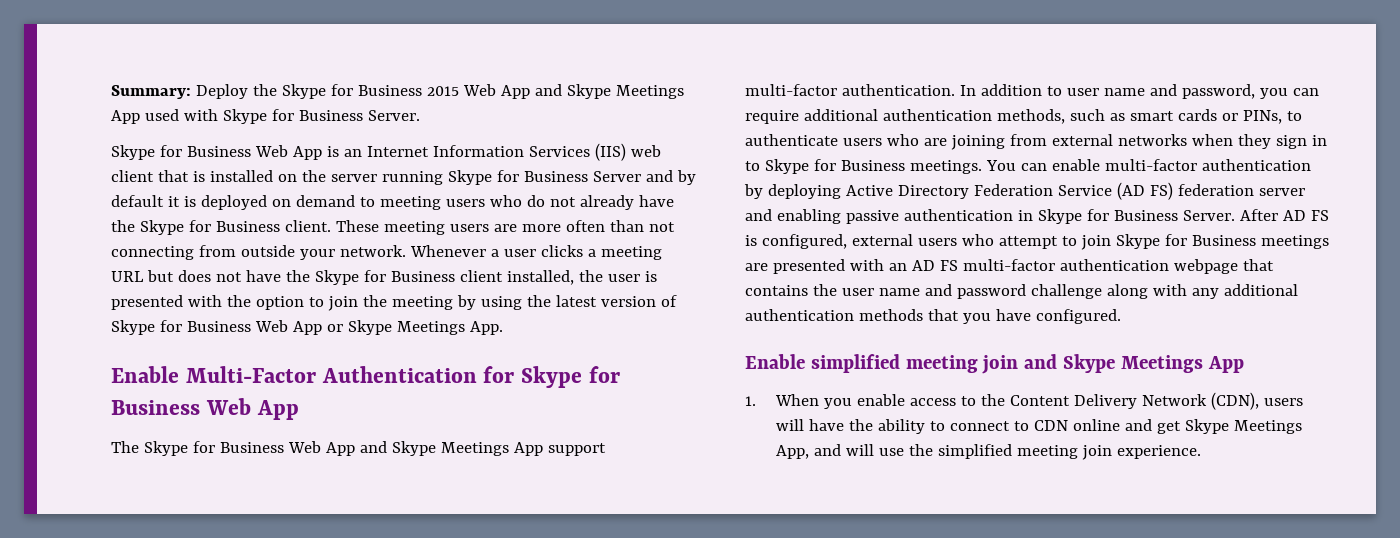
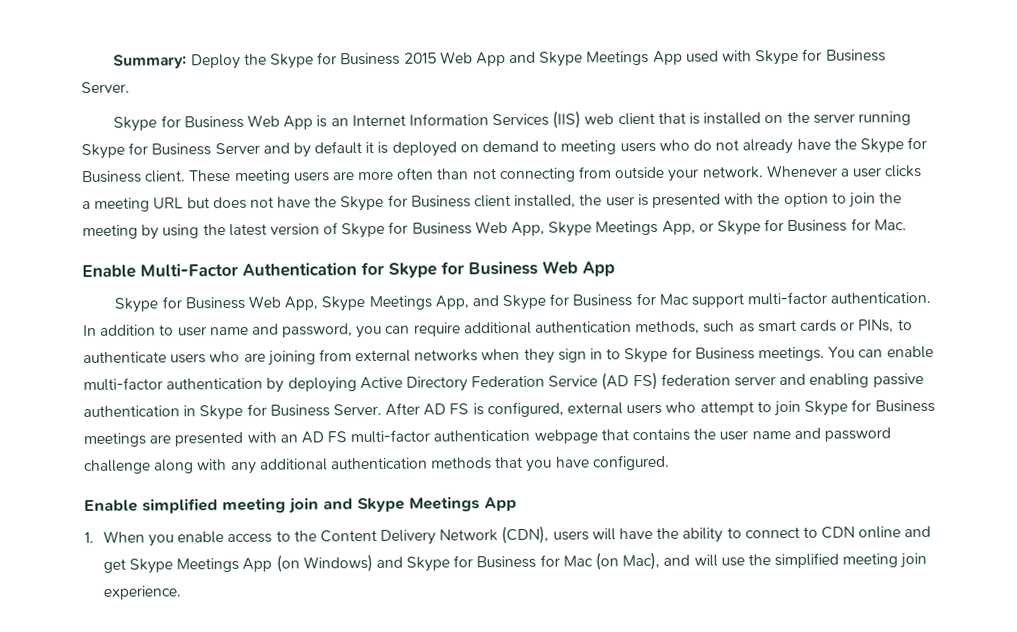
- Whenever a user clicks a meeting URL but does not have the Skype for Business client installed, the user is presented with the option to join the meeting by using the latest version of Skype for Business Web App or Skype Meetings App.
+ Whenever a user clicks a meeting URL but does not have the Skype for Business client installed, the user is presented with the option to join the meeting by using the latest version of Skype for Business Web App, Skype Meetings App, or Skype for Business for Mac.
- The Skype for Business Web App and Skype Meetings App support multi-factor authentication.
+ Skype for Business Web App, Skype Meetings App, and Skype for Business for Mac support multi-factor authentication.
- 1. When you enable access to the Content Delivery Network (CDN), users will have the ability to connect to CDN online and get Skype Meetings App, and will use the simplified meeting join experience.
+ 1. When you enable access to the Content Delivery Network (CDN), users will have the ability to connect to CDN online and get Skype Meetings App (on Windows) and Skype for Business for Mac (on Mac), and will use the simplified meeting join experience.

